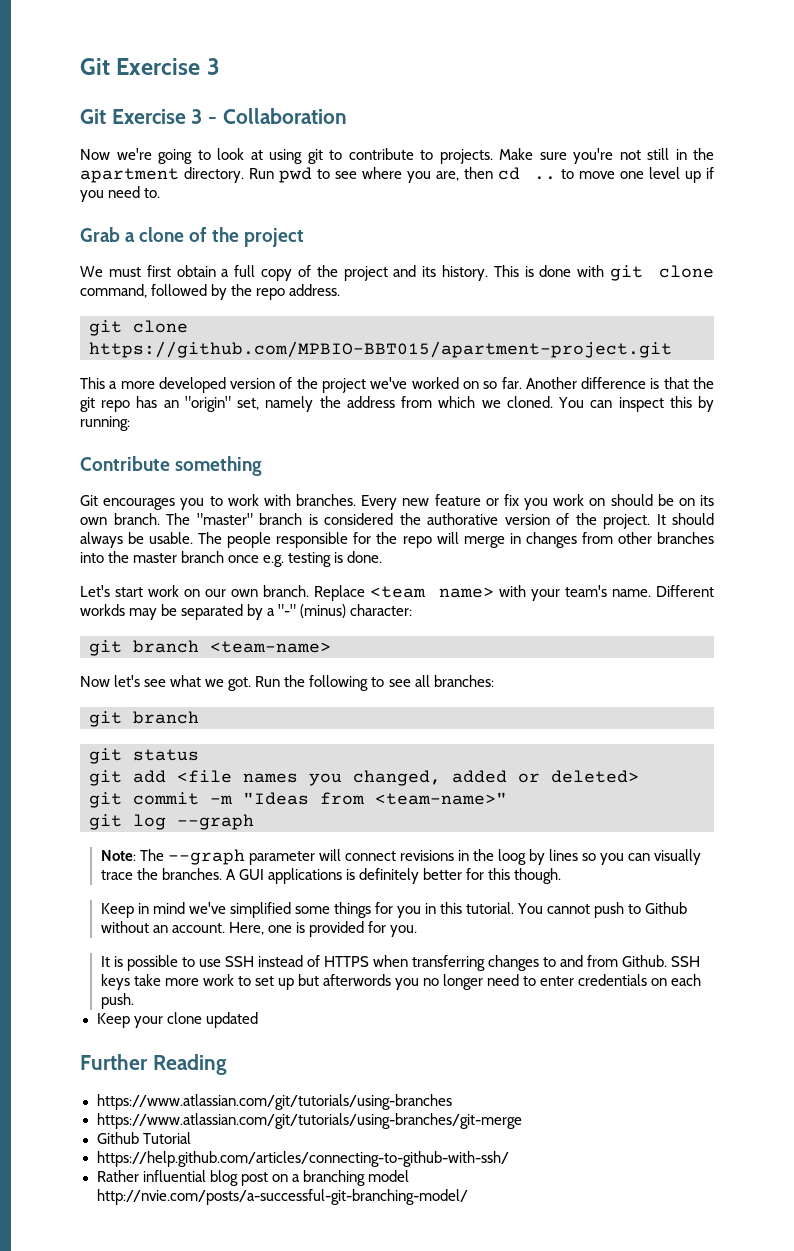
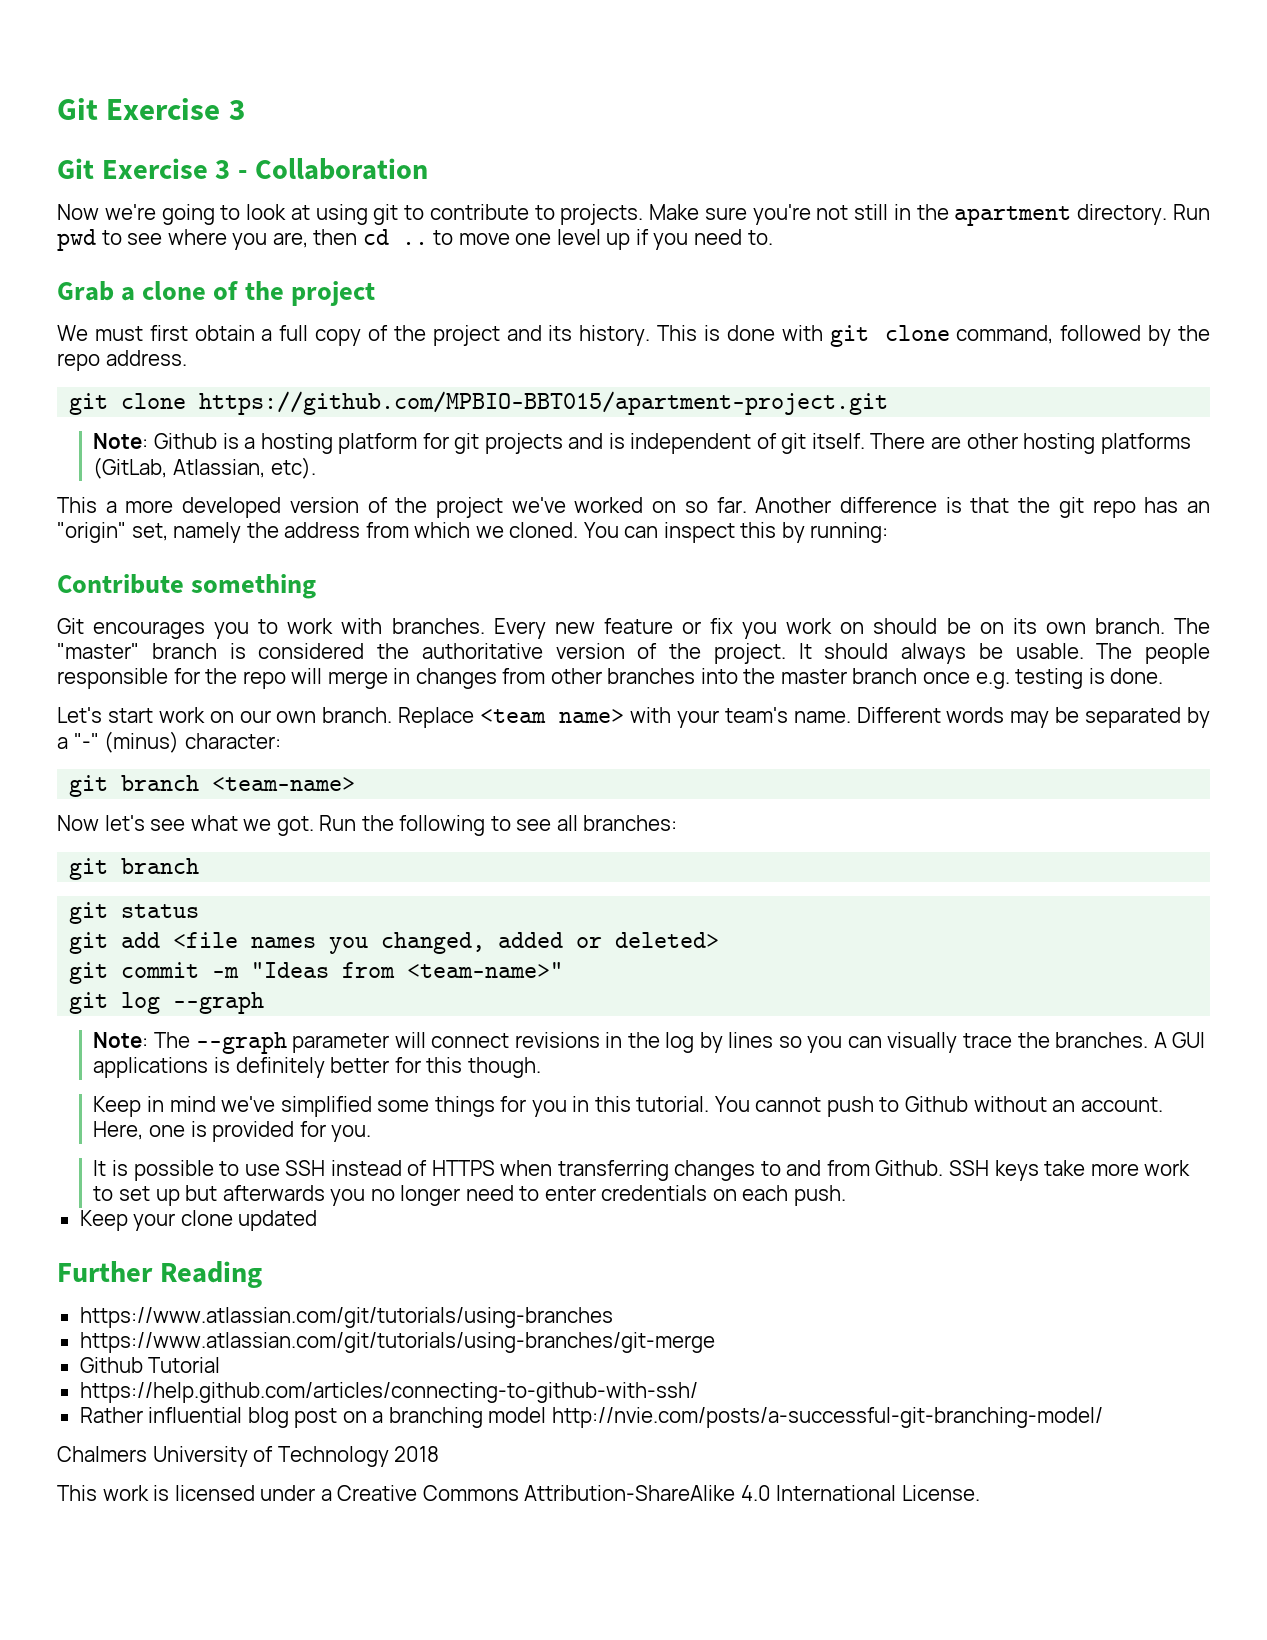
+ Note: Github is a hosting platform for git projects and is independent of git itself. There are other hosting platforms (GitLab, Atlassian, etc).
- The "master" branch is considered the authorative version of the project.
+ The "master" branch is considered the authoritative version of the project.
- Different workds may be separated by a "-" (minus) character:
+ Different words may be separated by a "-" (minus) character:
- Note: The --graph parameter will connect revisions in the loog by lines so you can visually trace the branches.
+ Note: The --graph parameter will connect revisions in the log by lines so you can visually trace the branches.
- SSH keys take more work to set up but afterwords you no longer need to enter credentials on each push.
+ SSH keys take more work to set up but afterwards you no longer need to enter credentials on each push.
+ Chalmers University of Technology 2018
+ This work is licensed under a Creative Commons Attribution-ShareAlike 4.0 International License.

